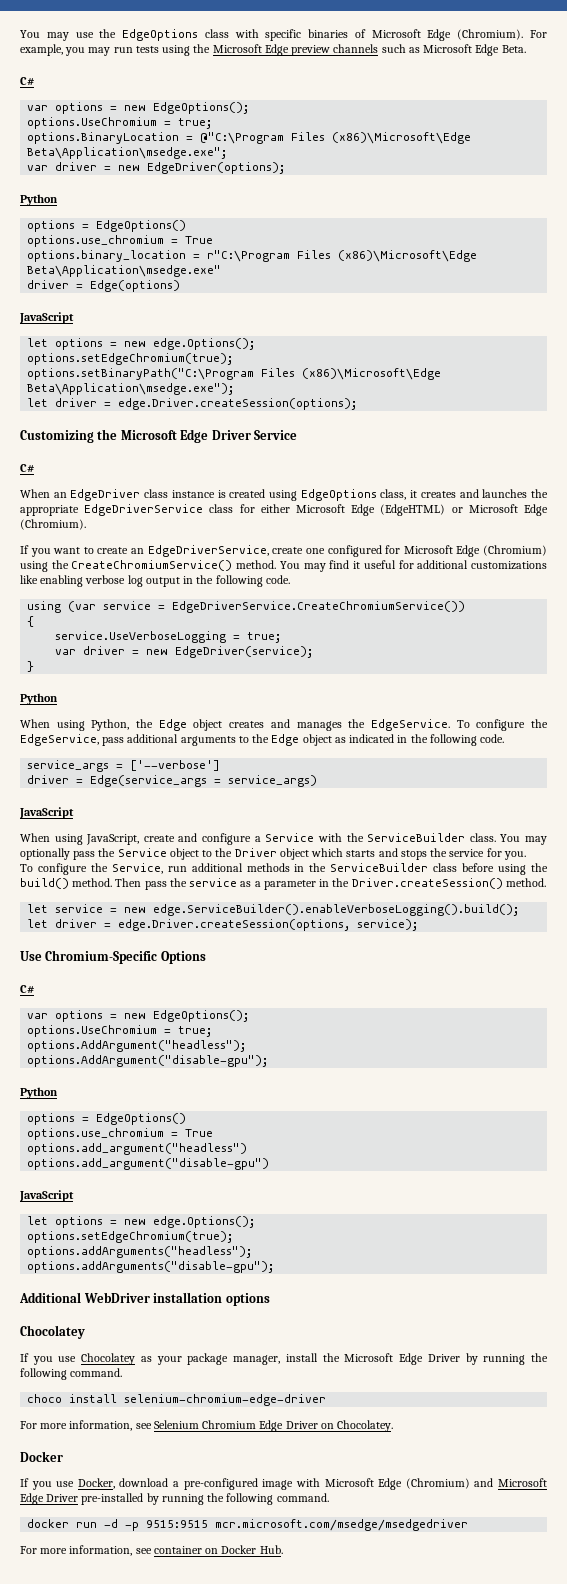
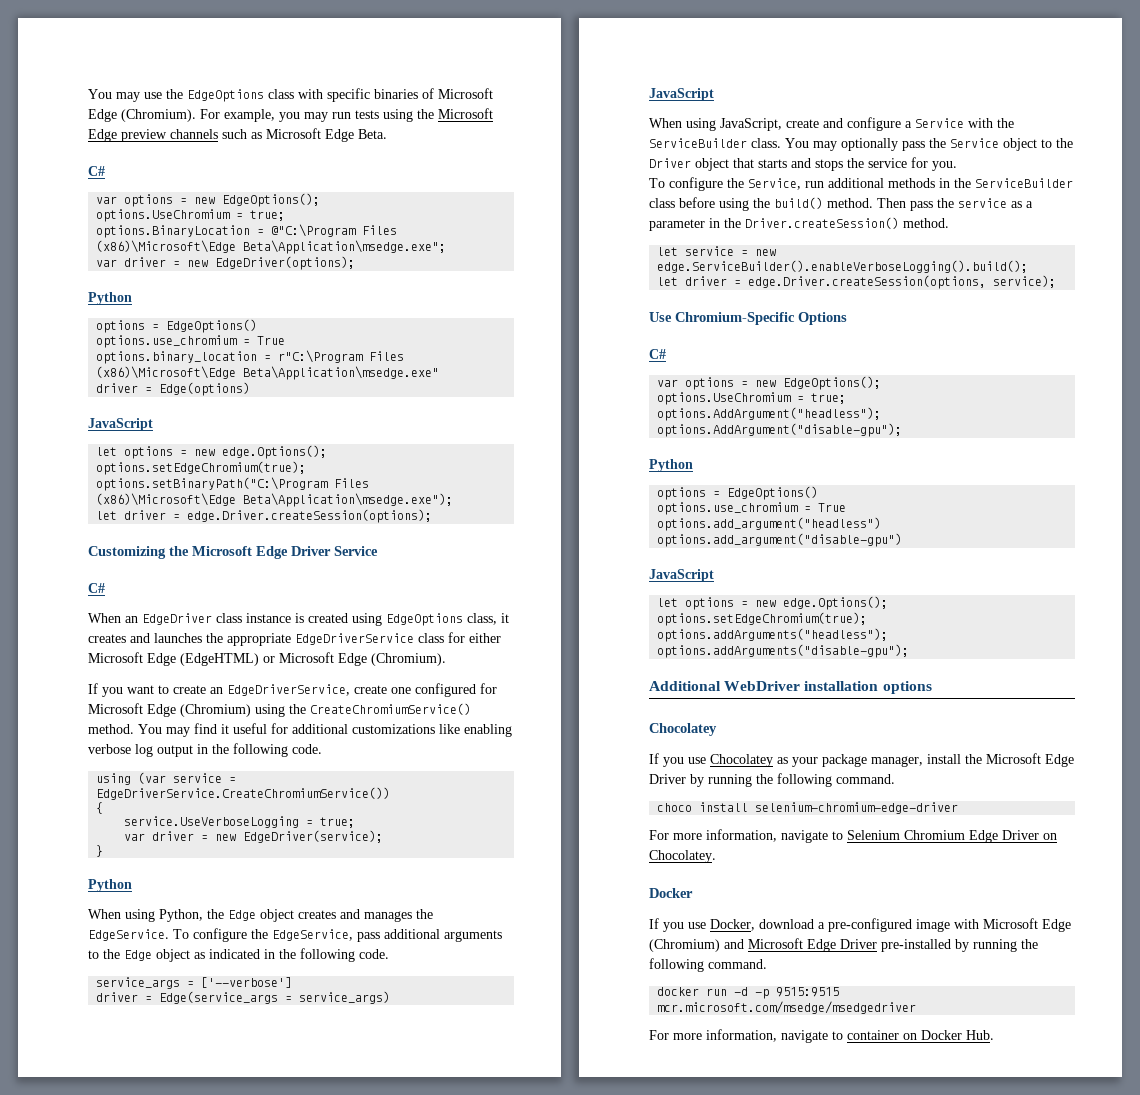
- You may optionally pass the Service object to the Driver object which starts and stops the service for you.
+ You may optionally pass the Service object to the Driver object that starts and stops the service for you.
- For more information, see Selenium Chromium Edge Driver on Chocolatey.
+ For more information, navigate to Selenium Chromium Edge Driver on Chocolatey.
- For more information, see container on Docker Hub.
+ For more information, navigate to container on Docker Hub.

